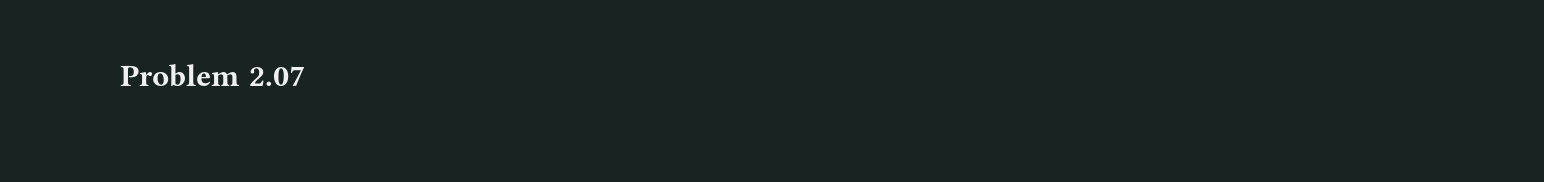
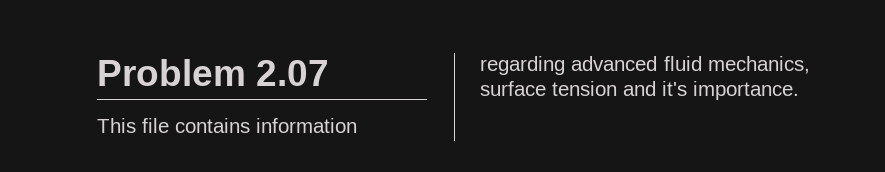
+ This file contains information regarding advanced fluid mechanics, surface tension and it's importance.

